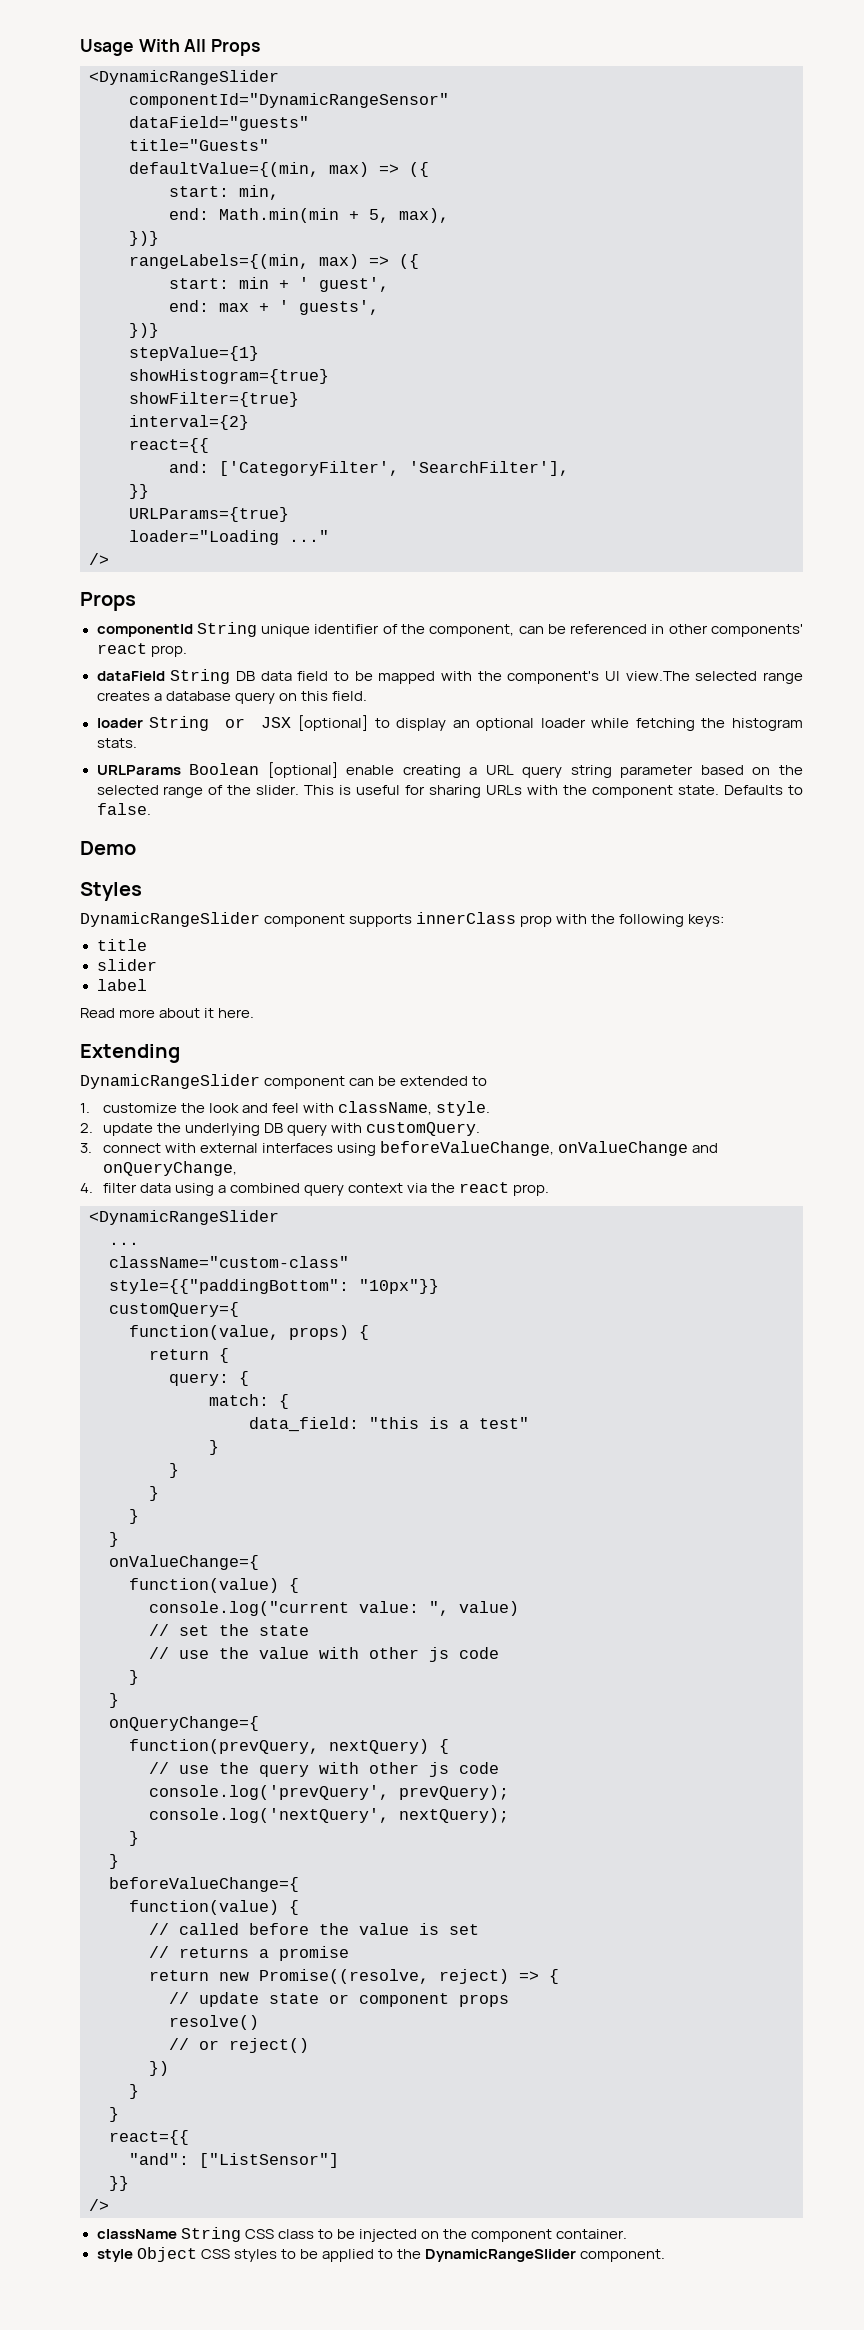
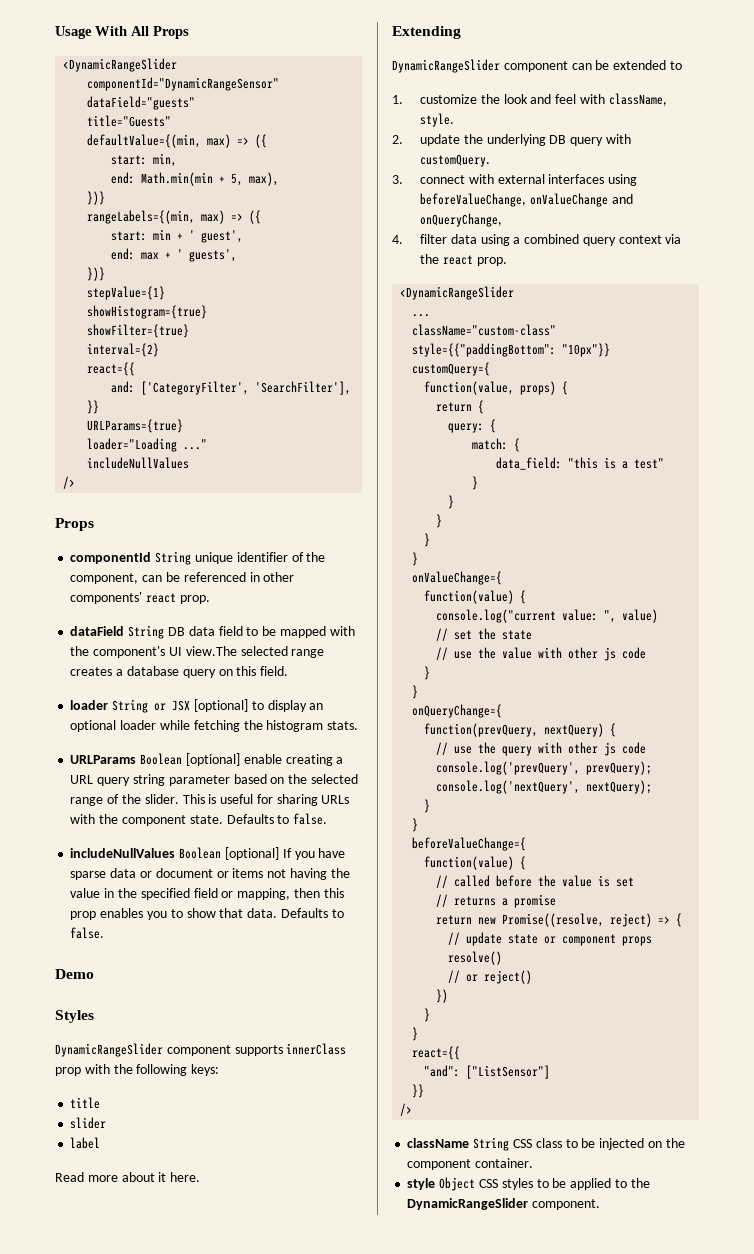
  loader="Loading ..."
+ includeNullValues
+ includeNullValues Boolean [optional] If you have sparse data or document or items not having the value in the specified field or mapping, then this prop enables you to show that data. Defaults to false.

